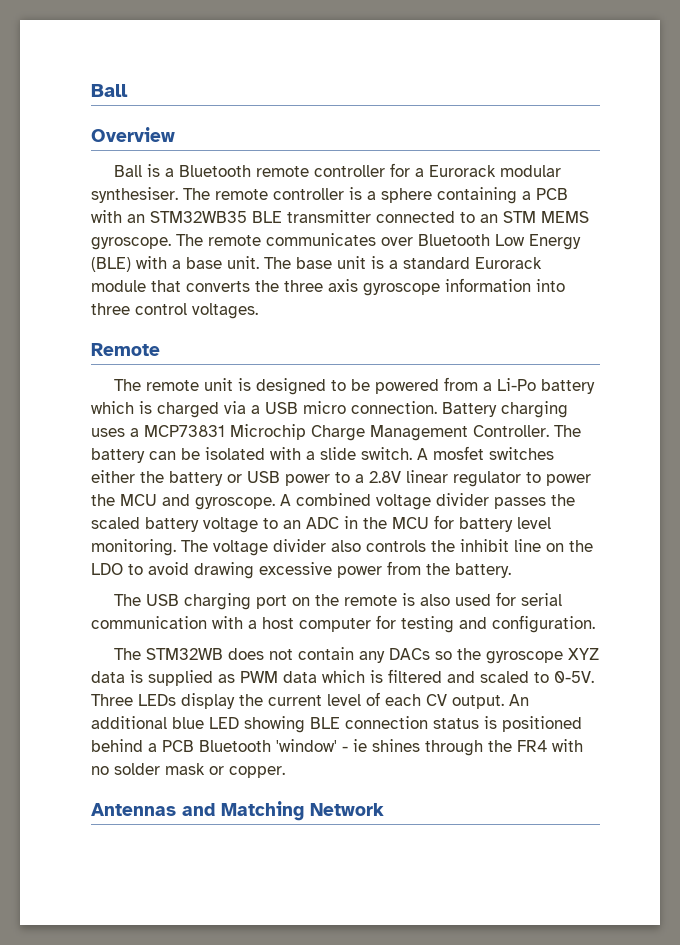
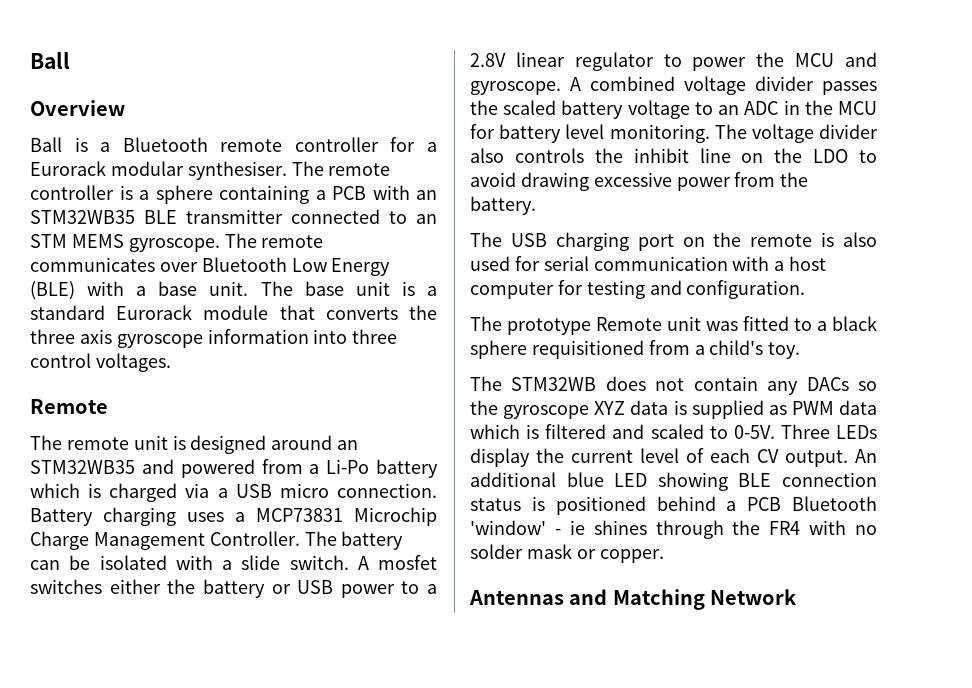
- The remote unit is designed to be powered from a Li-Po battery which is charged via a USB micro connection.
+ The remote unit is designed around an STM32WB35 and powered from a Li-Po battery which is charged via a USB micro connection.
+ The prototype Remote unit was fitted to a black sphere requisitioned from a child's toy.

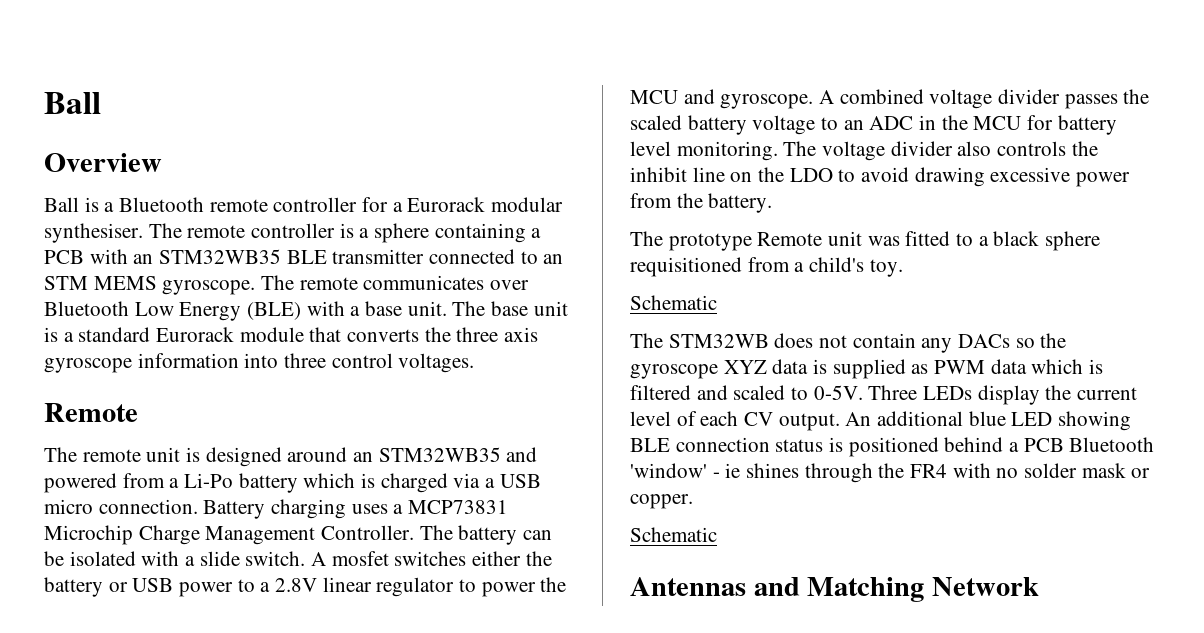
- The USB charging port on the remote is also used for serial communication with a host computer for testing and configuration.
  The prototype Remote unit was fitted to a black sphere requisitioned from a child's toy.
+ Schematic
  An additional blue LED showing BLE connection status is positioned behind a PCB Bluetooth 'window' - ie shines through the FR4 with no solder mask or copper.
+ Schematic

